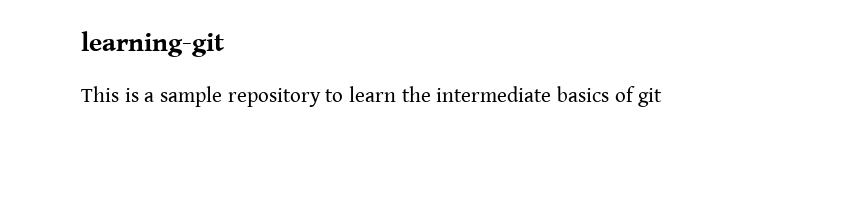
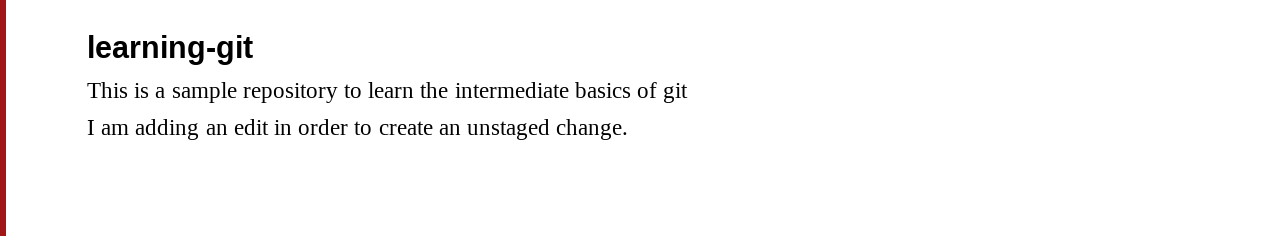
+ I am adding an edit in order to create an unstaged change.

